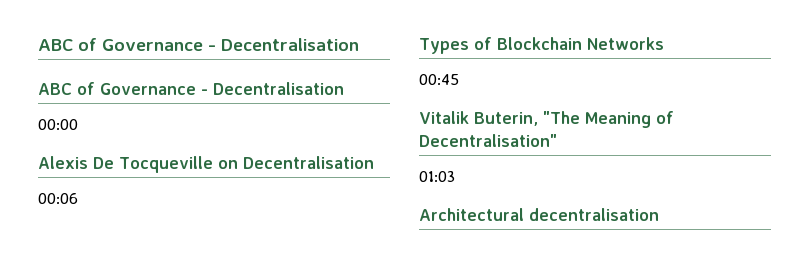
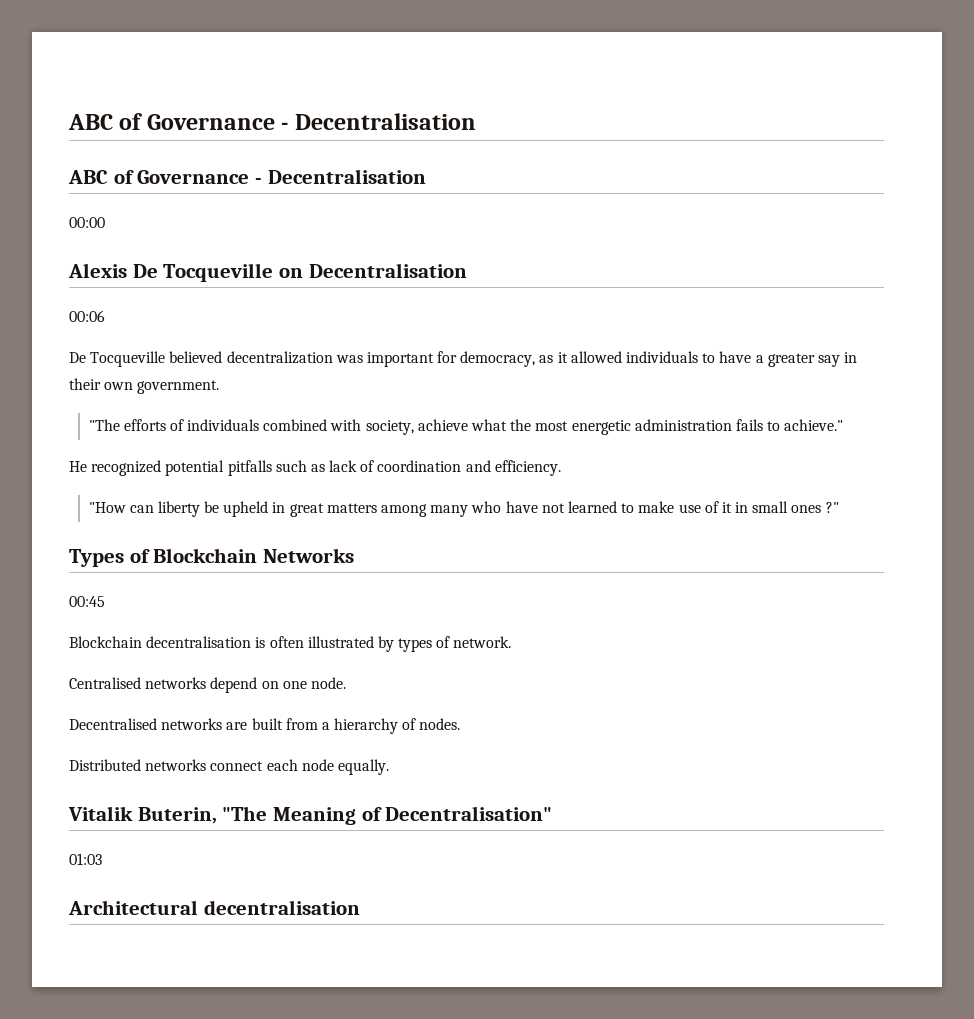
+ De Tocqueville believed decentralization was important for democracy, as it allowed individuals to have a greater say in their own government.
+ "The efforts of individuals combined with society, achieve what the most energetic administration fails to achieve."
+ He recognized potential pitfalls such as lack of coordination and efficiency.
+ "How can liberty be upheld in great matters among many who have not learned to make use of it in small ones ?"
+ Blockchain decentralisation is often illustrated by types of network.
+ Centralised networks depend on one node.
+ Decentralised networks are built from a hierarchy of nodes.
+ Distributed networks connect each node equally.

